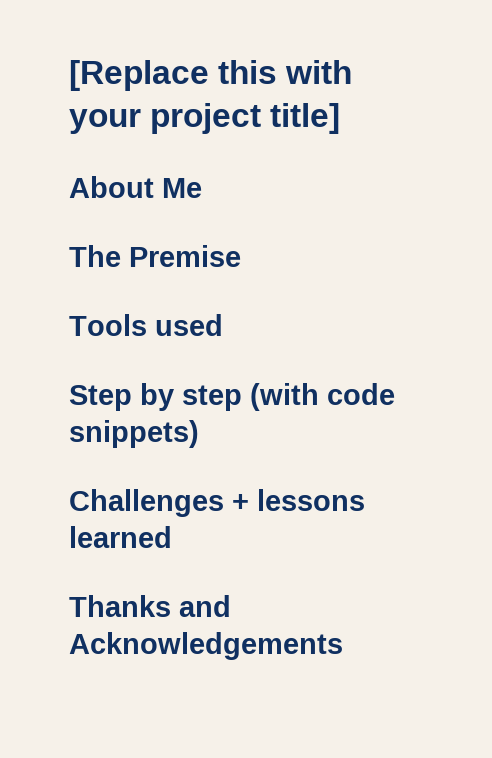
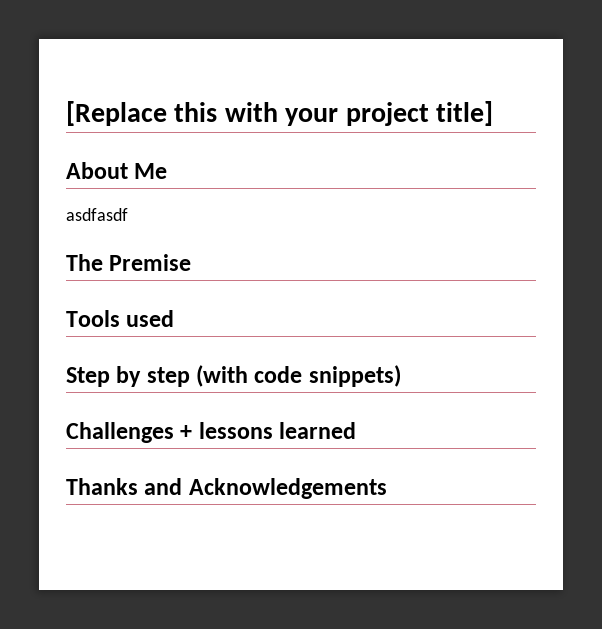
+ asdfasdf

